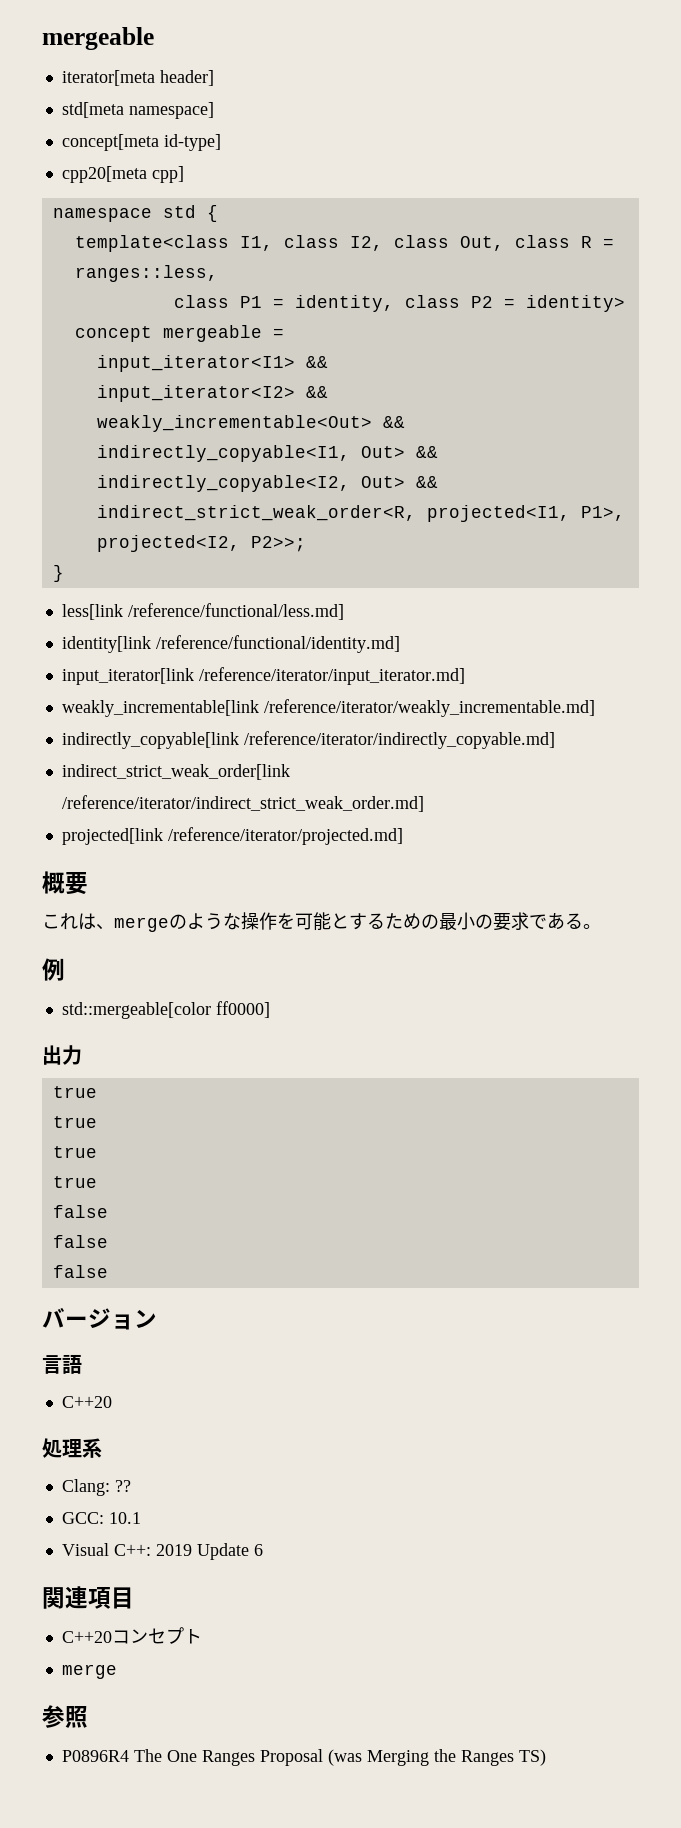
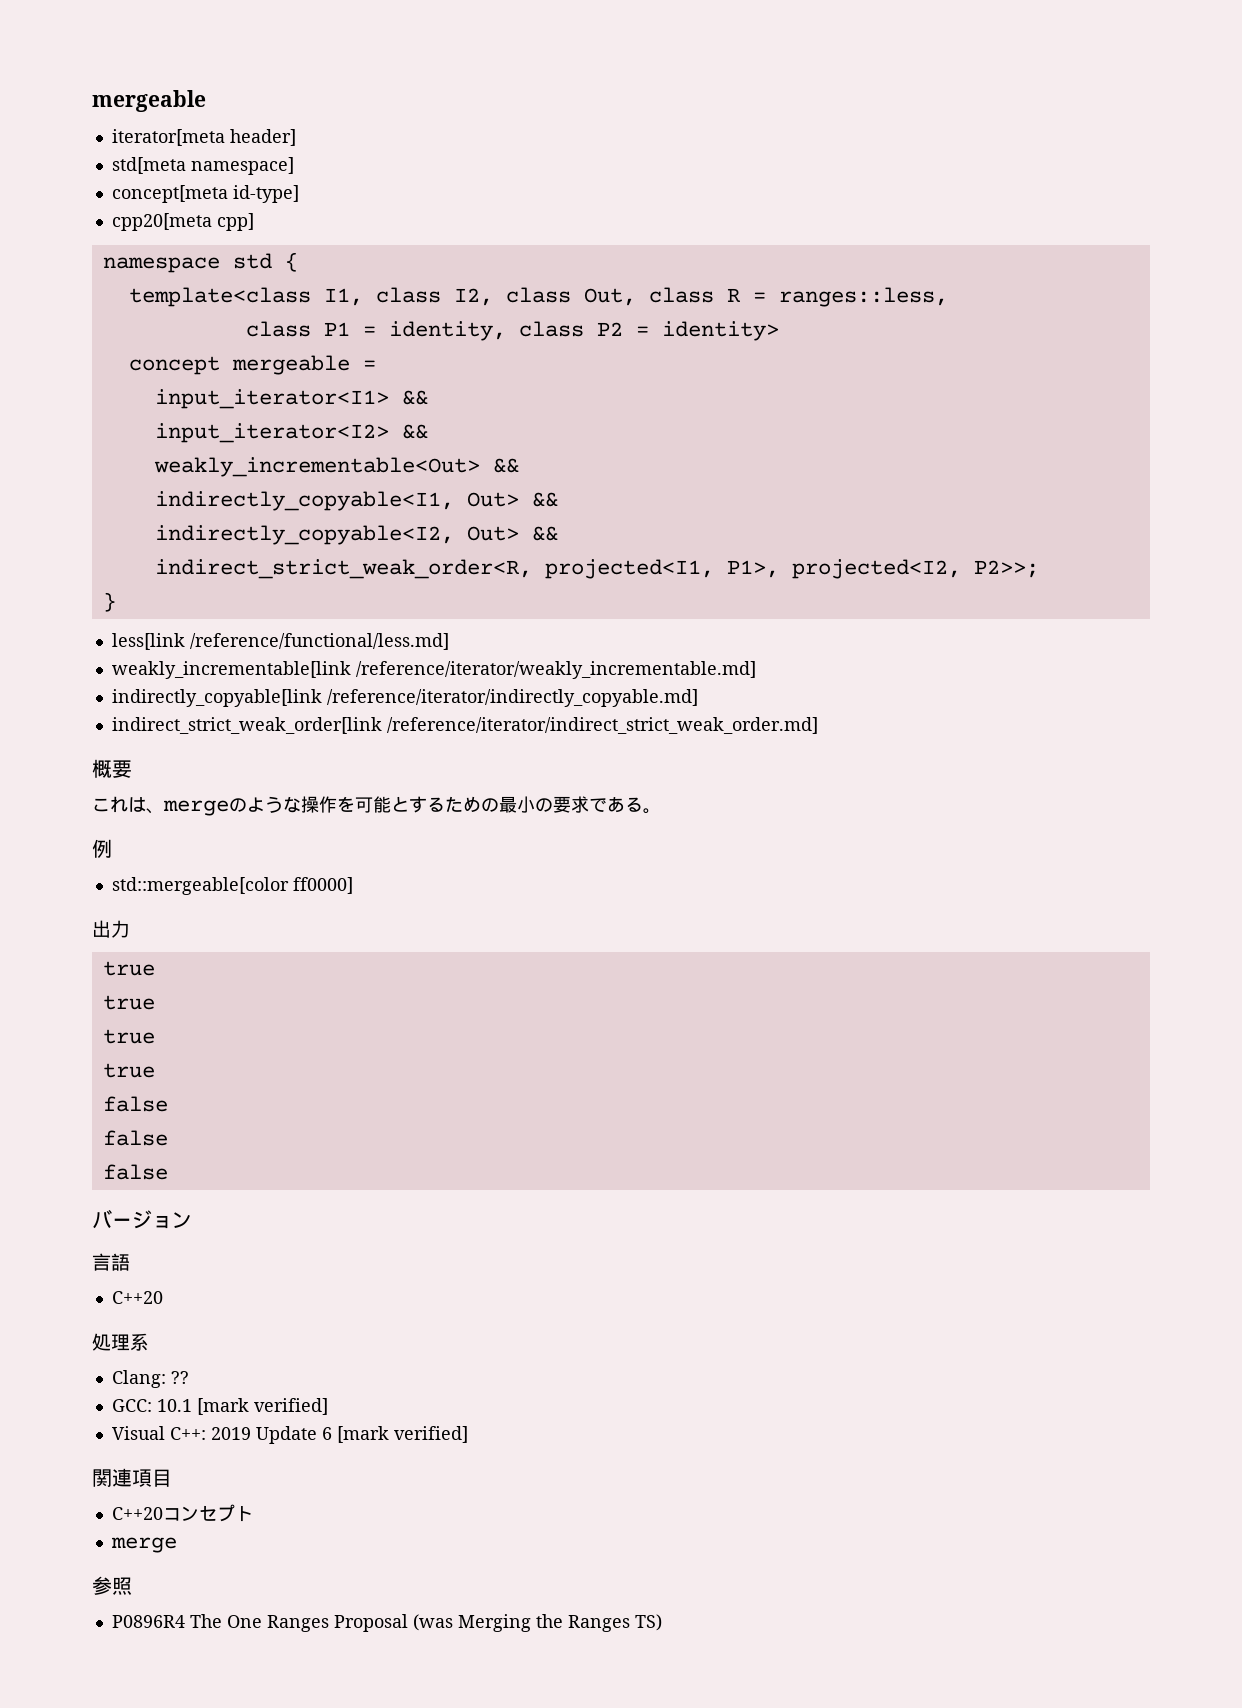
- identity[link /reference/functional/identity.md]
- input_iterator[link /reference/iterator/input_iterator.md]
- projected[link /reference/iterator/projected.md]
- GCC: 10.1
+ GCC: 10.1 [mark verified]
- Visual C++: 2019 Update 6
+ Visual C++: 2019 Update 6 [mark verified]

